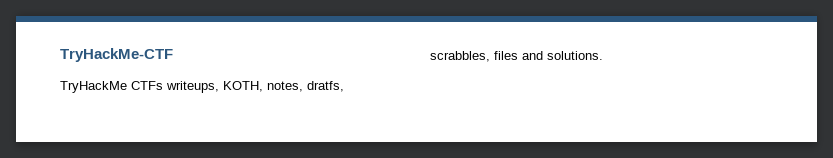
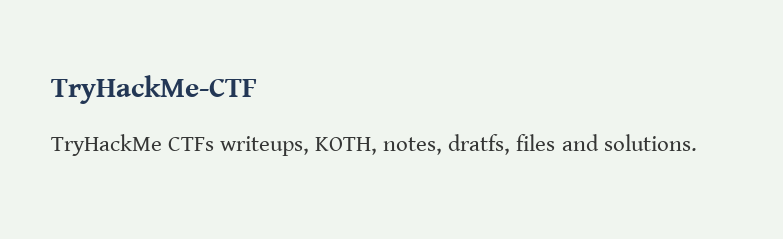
- TryHackMe CTFs writeups, KOTH, notes, dratfs, scrabbles, files and solutions.
+ TryHackMe CTFs writeups, KOTH, notes, dratfs, files and solutions.

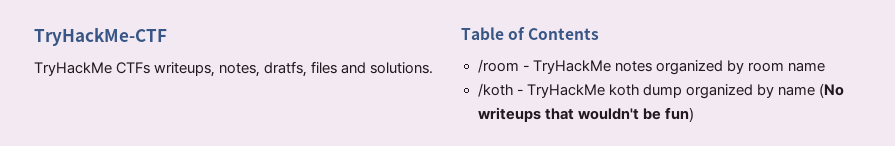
- TryHackMe CTFs writeups, KOTH, notes, dratfs, files and solutions.
+ TryHackMe CTFs writeups, notes, dratfs, files and solutions.
+ Table of Contents
+ /room - TryHackMe notes organized by room name
+ /koth - TryHackMe koth dump organized by name (No writeups that wouldn't be fun)

